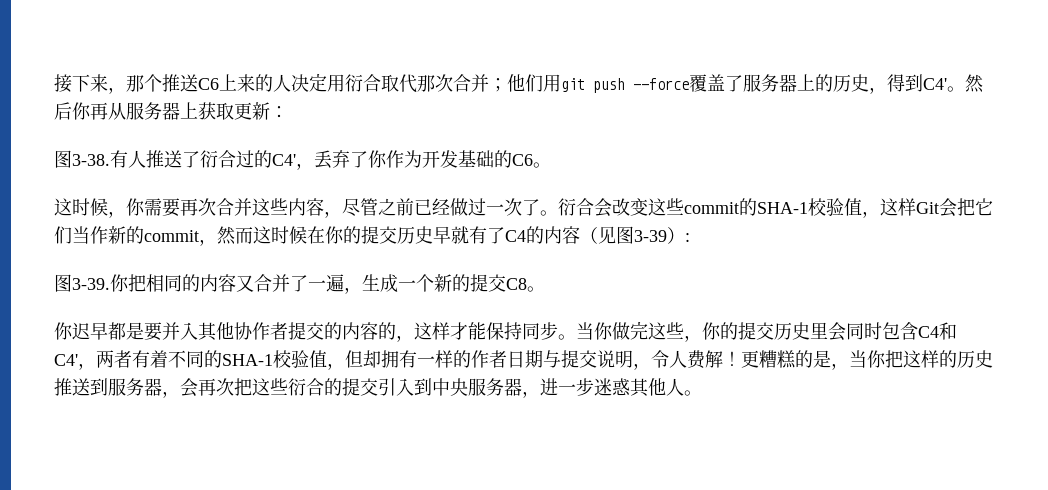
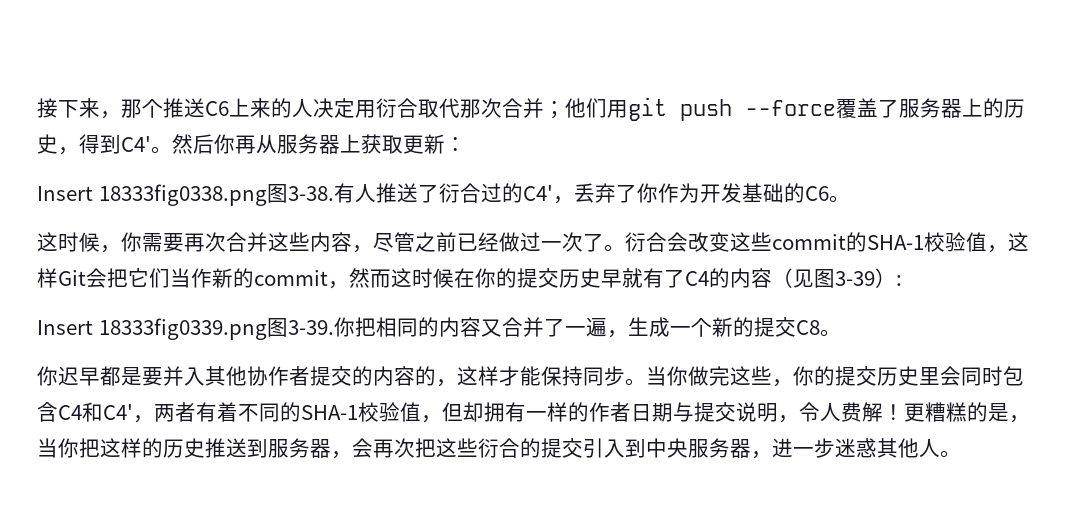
- 图3-38.
+ Insert 18333fig0338.png图3-38.
- 图3-39.
+ Insert 18333fig0339.png图3-39.

